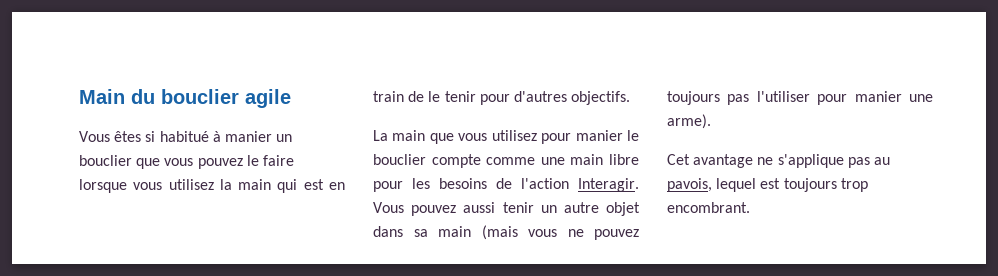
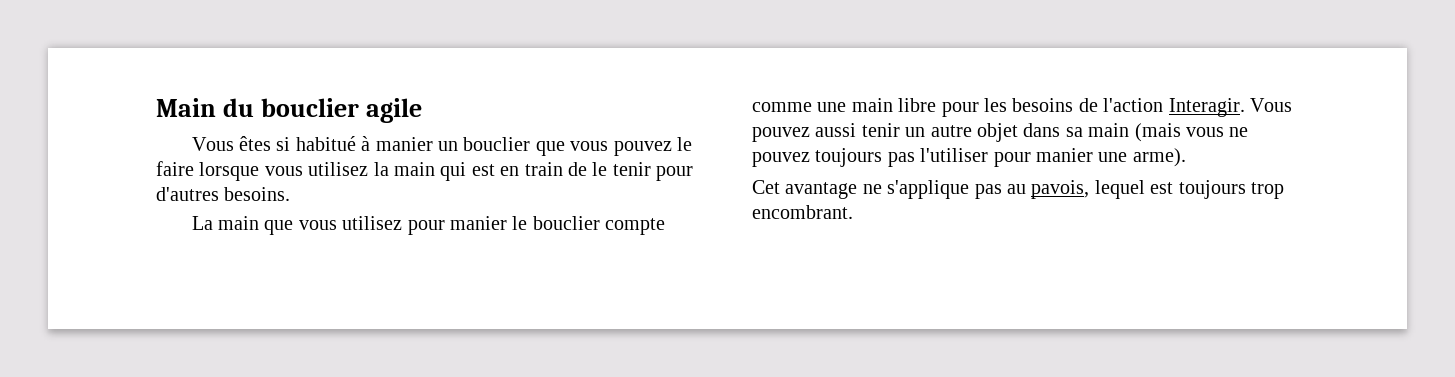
- Vous êtes si habitué à manier un bouclier que vous pouvez le faire lorsque vous utilisez la main qui est en train de le tenir pour d'autres objectifs.
+ Vous êtes si habitué à manier un bouclier que vous pouvez le faire lorsque vous utilisez la main qui est en train de le tenir pour d'autres besoins.

